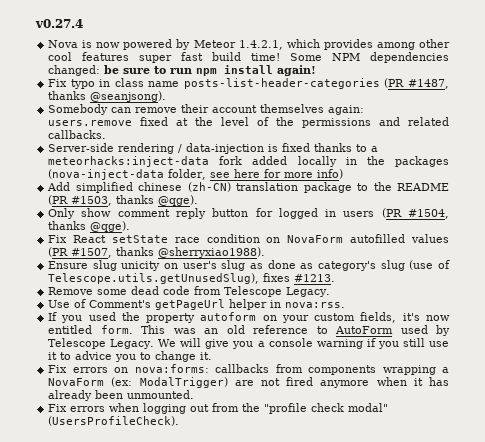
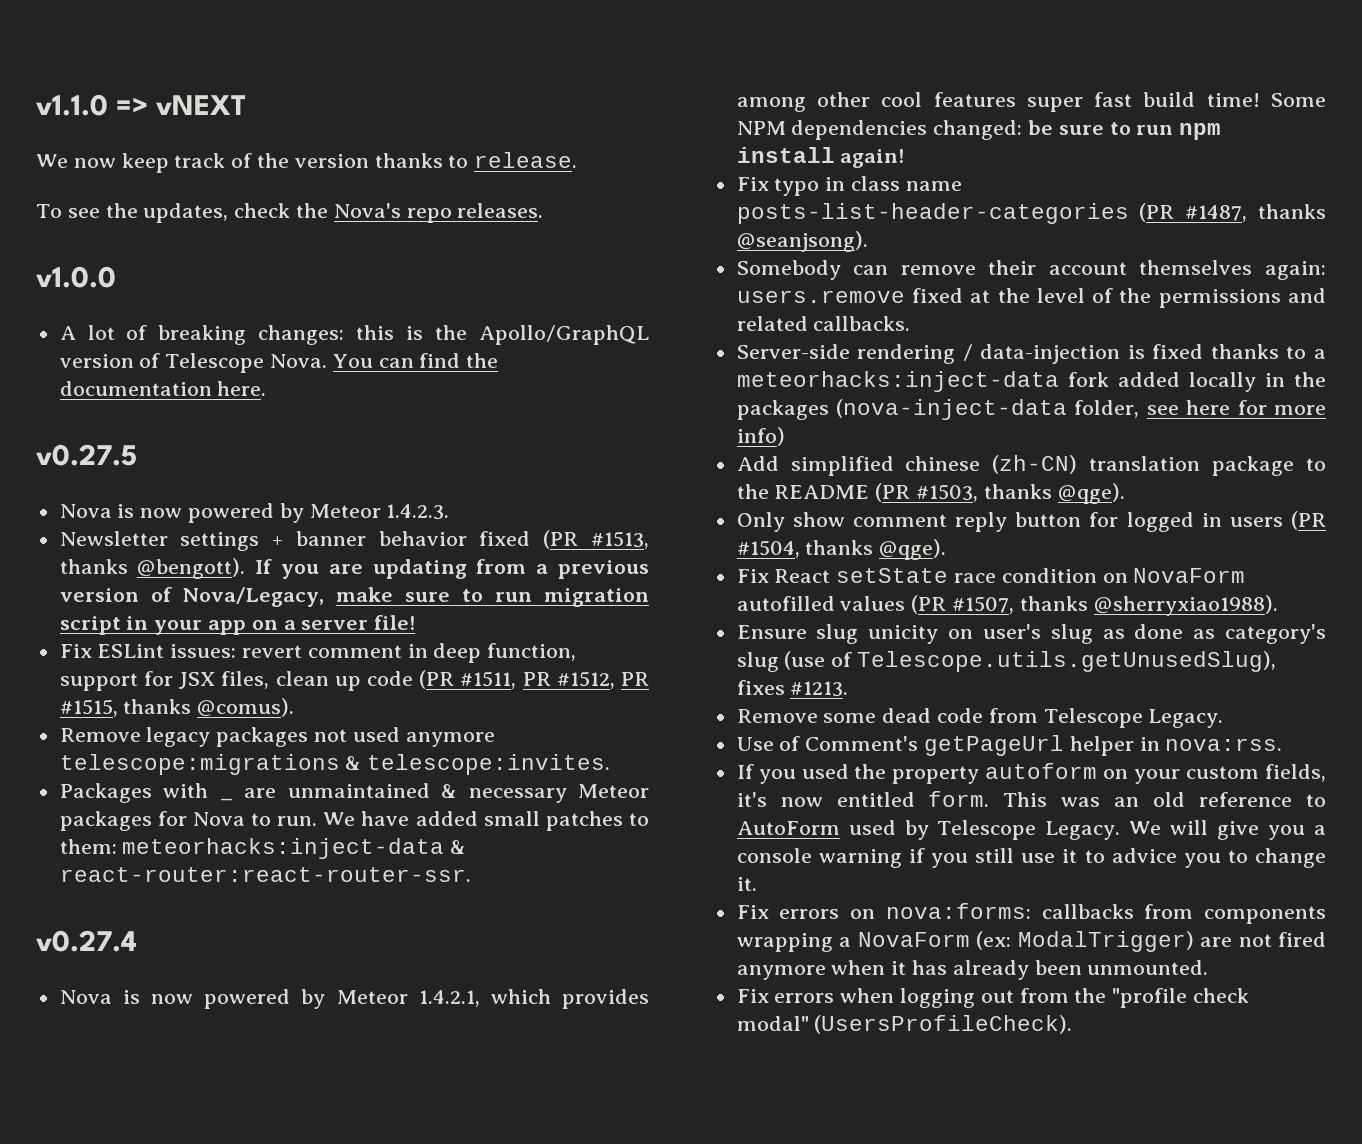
+ v1.1.0 => vNEXT
+ We now keep track of the version thanks to release.
+ To see the updates, check the Nova's repo releases.
+ v1.0.0
+ A lot of breaking changes: this is the Apollo/GraphQL version of Telescope Nova. You can find the documentation here.
+ v0.27.5
+ Nova is now powered by Meteor 1.4.2.3.
+ Newsletter settings + banner behavior fixed (PR #1513, thanks @bengott). If you are updating from a previous version of Nova/Legacy, make sure to run migration script in your app on a server file!
+ Fix ESLint issues: revert comment in deep function, support for JSX files, clean up code (PR #1511, PR #1512, PR #1515, thanks @comus).
+ Remove legacy packages not used anymore telescope:migrations & telescope:invites.
+ Packages with _ are unmaintained & necessary Meteor packages for Nova to run. We have added small patches to them: meteorhacks:inject-data & react-router:react-router-ssr.

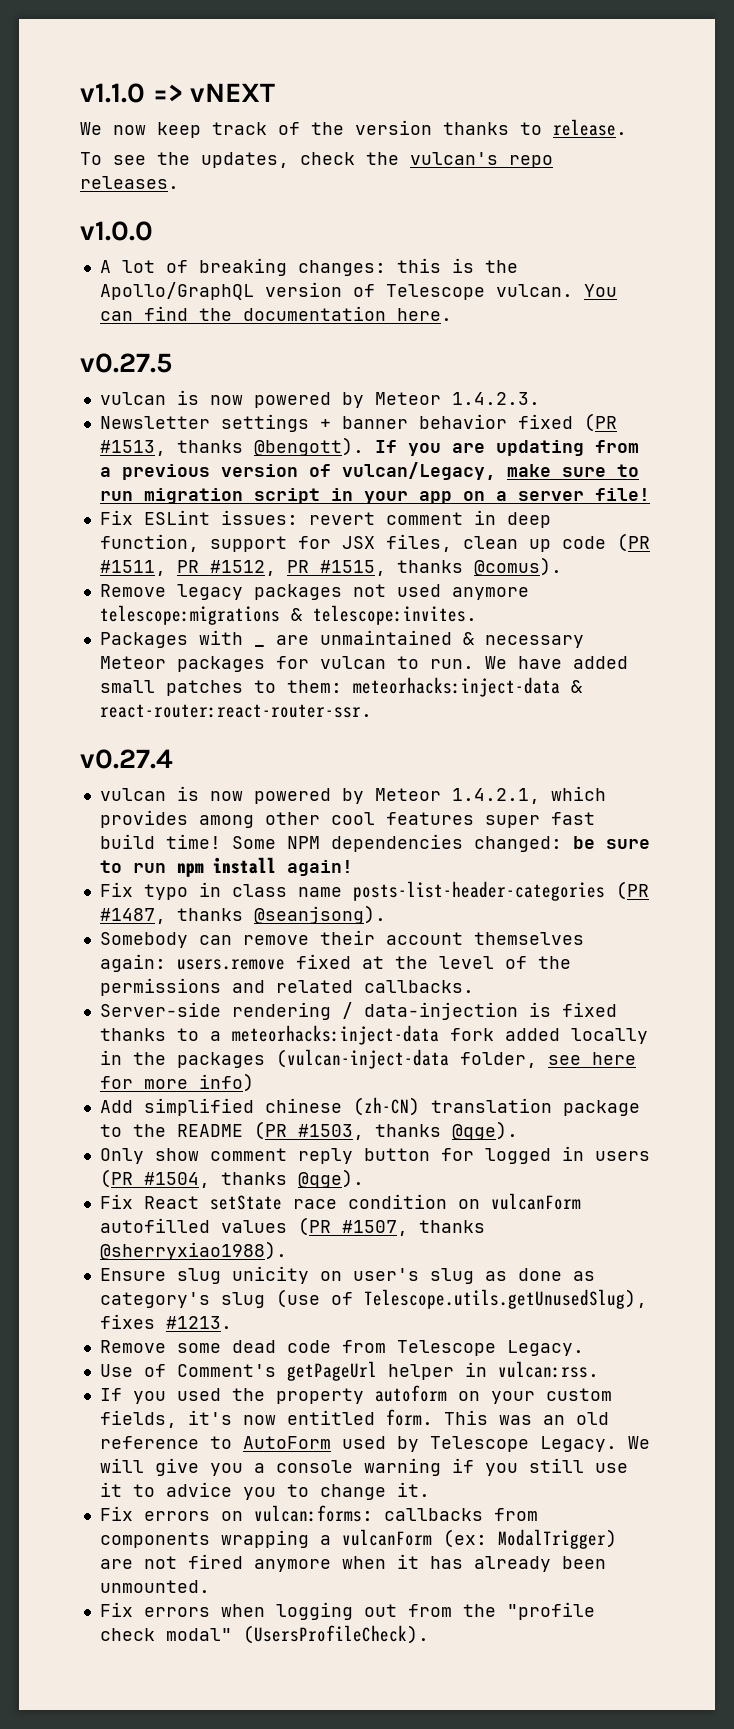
- To see the updates, check the Nova's repo releases.
+ To see the updates, check the vulcan's repo releases.
- A lot of breaking changes: this is the Apollo/GraphQL version of Telescope Nova.
+ A lot of breaking changes: this is the Apollo/GraphQL version of Telescope vulcan.
- Nova is now powered by Meteor 1.4.2.3.
+ vulcan is now powered by Meteor 1.4.2.3.
- If you are updating from a previous version of Nova/Legacy, make sure to run migration script in your app on a server file!
+ If you are updating from a previous version of vulcan/Legacy, make sure to run migration script in your app on a server file!
- Packages with _ are unmaintained & necessary Meteor packages for Nova to run.
+ Packages with _ are unmaintained & necessary Meteor packages for vulcan to run.
- Nova is now powered by Meteor 1.4.2.1, which provides among other cool features super fast build time!
+ vulcan is now powered by Meteor 1.4.2.1, which provides among other cool features super fast build time!
- Server-side rendering / data-injection is fixed thanks to a meteorhacks:inject-data fork added locally in the packages (nova-inject-data folder, see here for more info)
+ Server-side rendering / data-injection is fixed thanks to a meteorhacks:inject-data fork added locally in the packages (vulcan-inject-data folder, see here for more info)
- Fix React setState race condition on NovaForm autofilled values (PR #1507, thanks @sherryxiao1988).
+ Fix React setState race condition on vulcanForm autofilled values (PR #1507, thanks @sherryxiao1988).
- Use of Comment's getPageUrl helper in nova:rss.
+ Use of Comment's getPageUrl helper in vulcan:rss.
- Fix errors on nova:forms: callbacks from components wrapping a NovaForm (ex: ModalTrigger) are not fired anymore when it has already been unmounted.
+ Fix errors on vulcan:forms: callbacks from components wrapping a vulcanForm (ex: ModalTrigger) are not fired anymore when it has already been unmounted.

